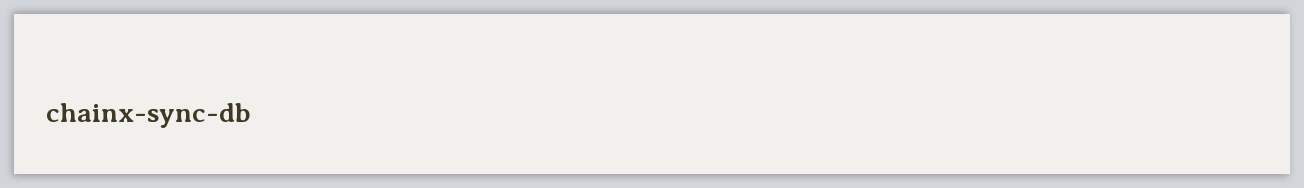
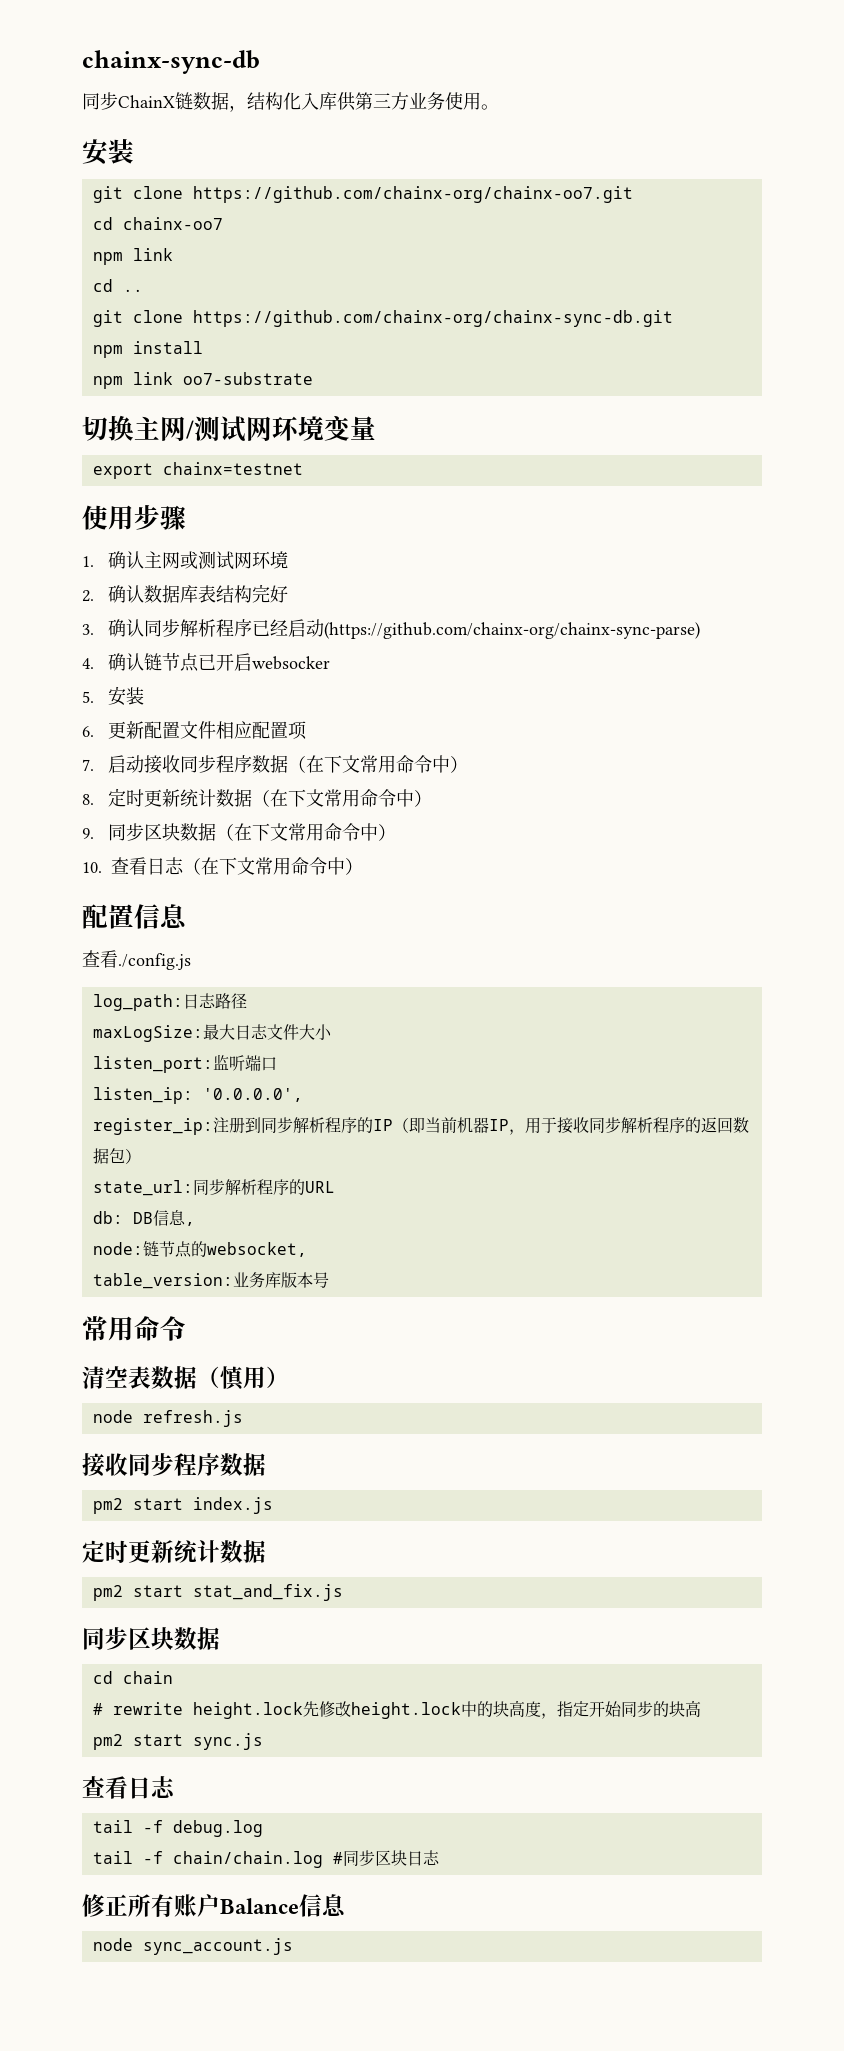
+ 同步ChainX链数据，结构化入库供第三方业务使用。
+ 安装
+ git clone https://github.com/chainx-org/chainx-oo7.git
+ cd chainx-oo7
+ npm link
+ cd ..
+ git clone https://github.com/chainx-org/chainx-sync-db.git
+ npm install
+ npm link oo7-substrate
+ 切换主网/测试网环境变量
+ export chainx=testnet
+ 使用步骤
+ 1.确认主网或测试网环境
+ 2.确认数据库表结构完好
+ 3.确认同步解析程序已经启动(https://github.com/chainx-org/chainx-sync-parse)
+ 4.确认链节点已开启websocker
+ 5.安装
+ 6.更新配置文件相应配置项
+ 7.启动接收同步程序数据（在下文常用命令中）
+ 8.定时更新统计数据（在下文常用命令中）
+ 9.同步区块数据（在下文常用命令中）
+ 10.查看日志（在下文常用命令中）
+ 配置信息
+ 查看./config.js
+ log_path:日志路径
+ maxLogSize:最大日志文件大小
+ listen_port:监听端口
+ listen_ip: '0.0.0.0',
+ register_ip:注册到同步解析程序的IP（即当前机器IP，用于接收同步解析程序的返回数据包）
+ state_url:同步解析程序的URL
+ db: DB信息,
+ node:链节点的websocket,
+ table_version:业务库版本号
+ 常用命令
+ 清空表数据（慎用）
+ node refresh.js
+ 接收同步程序数据
+ pm2 start index.js
+ 定时更新统计数据
+ pm2 start stat_and_fix.js
+ 同步区块数据
+ cd chain
+ # rewrite height.lock先修改height.lock中的块高度，指定开始同步的块高
+ pm2 start sync.js
+ 查看日志
+ tail -f debug.log
+ tail -f chain/chain.log #同步区块日志
+ 修正所有账户Balance信息
+ node sync_account.js

